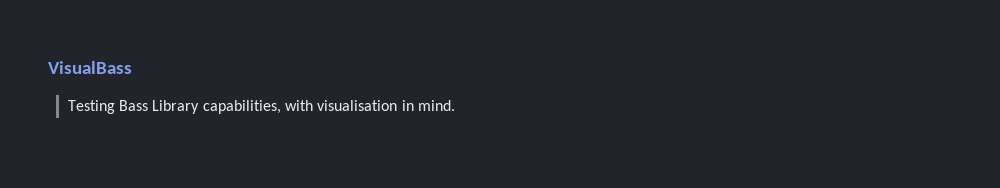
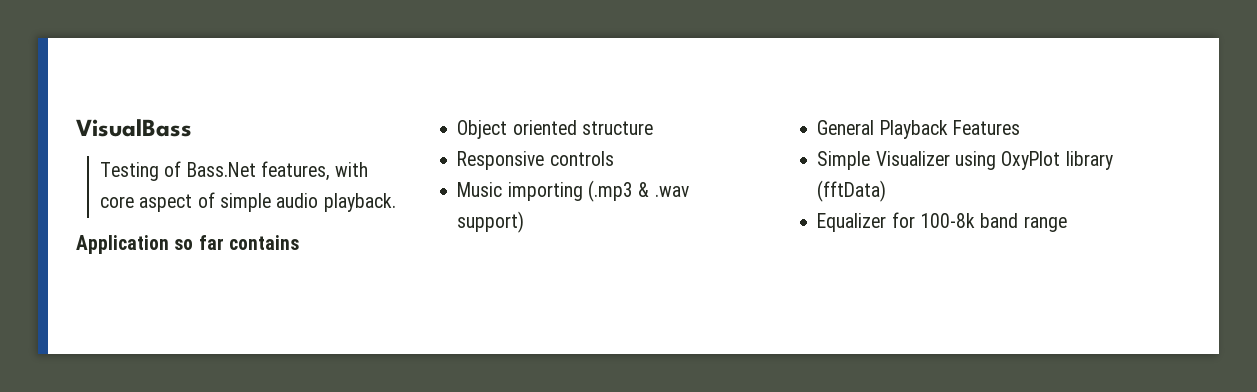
- Testing Bass Library capabilities, with visualisation in mind.
+ Testing of Bass.Net features, with core aspect of simple audio playback.
+ Application so far contains
+ Object oriented structure
+ Responsive controls
+ Music importing (.mp3 & .wav support)
+ General Playback Features
+ Simple Visualizer using OxyPlot library (fftData)
+ Equalizer for 100-8k band range

